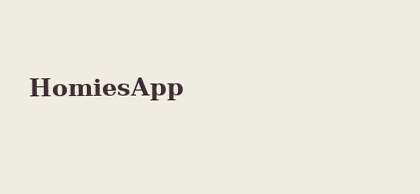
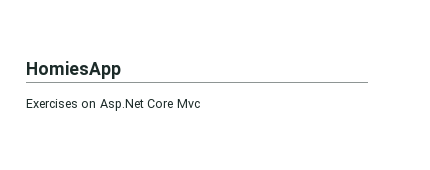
+ Exercises on Asp.Net Core Mvc

